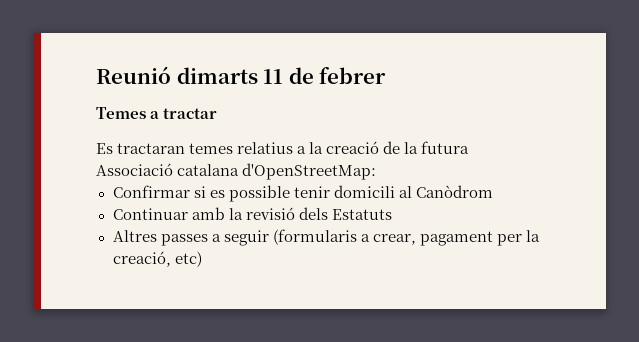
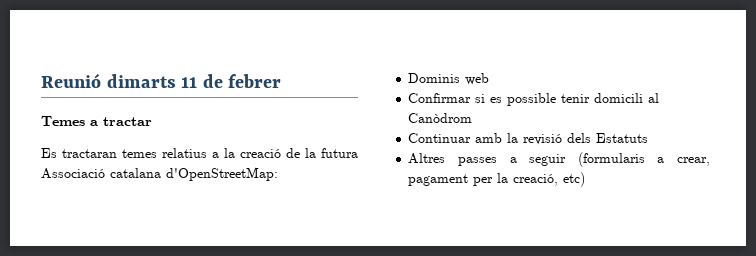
+ Dominis web

